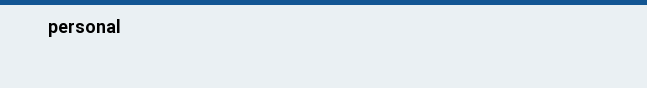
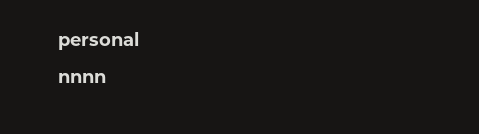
+ nnnn

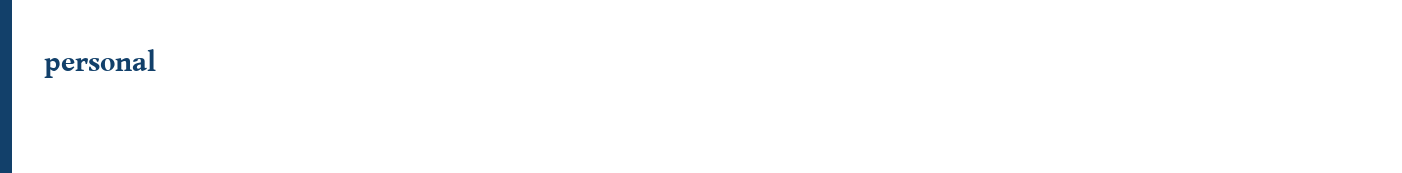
- nnnn

